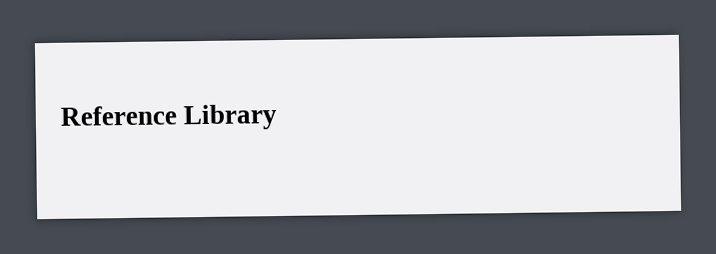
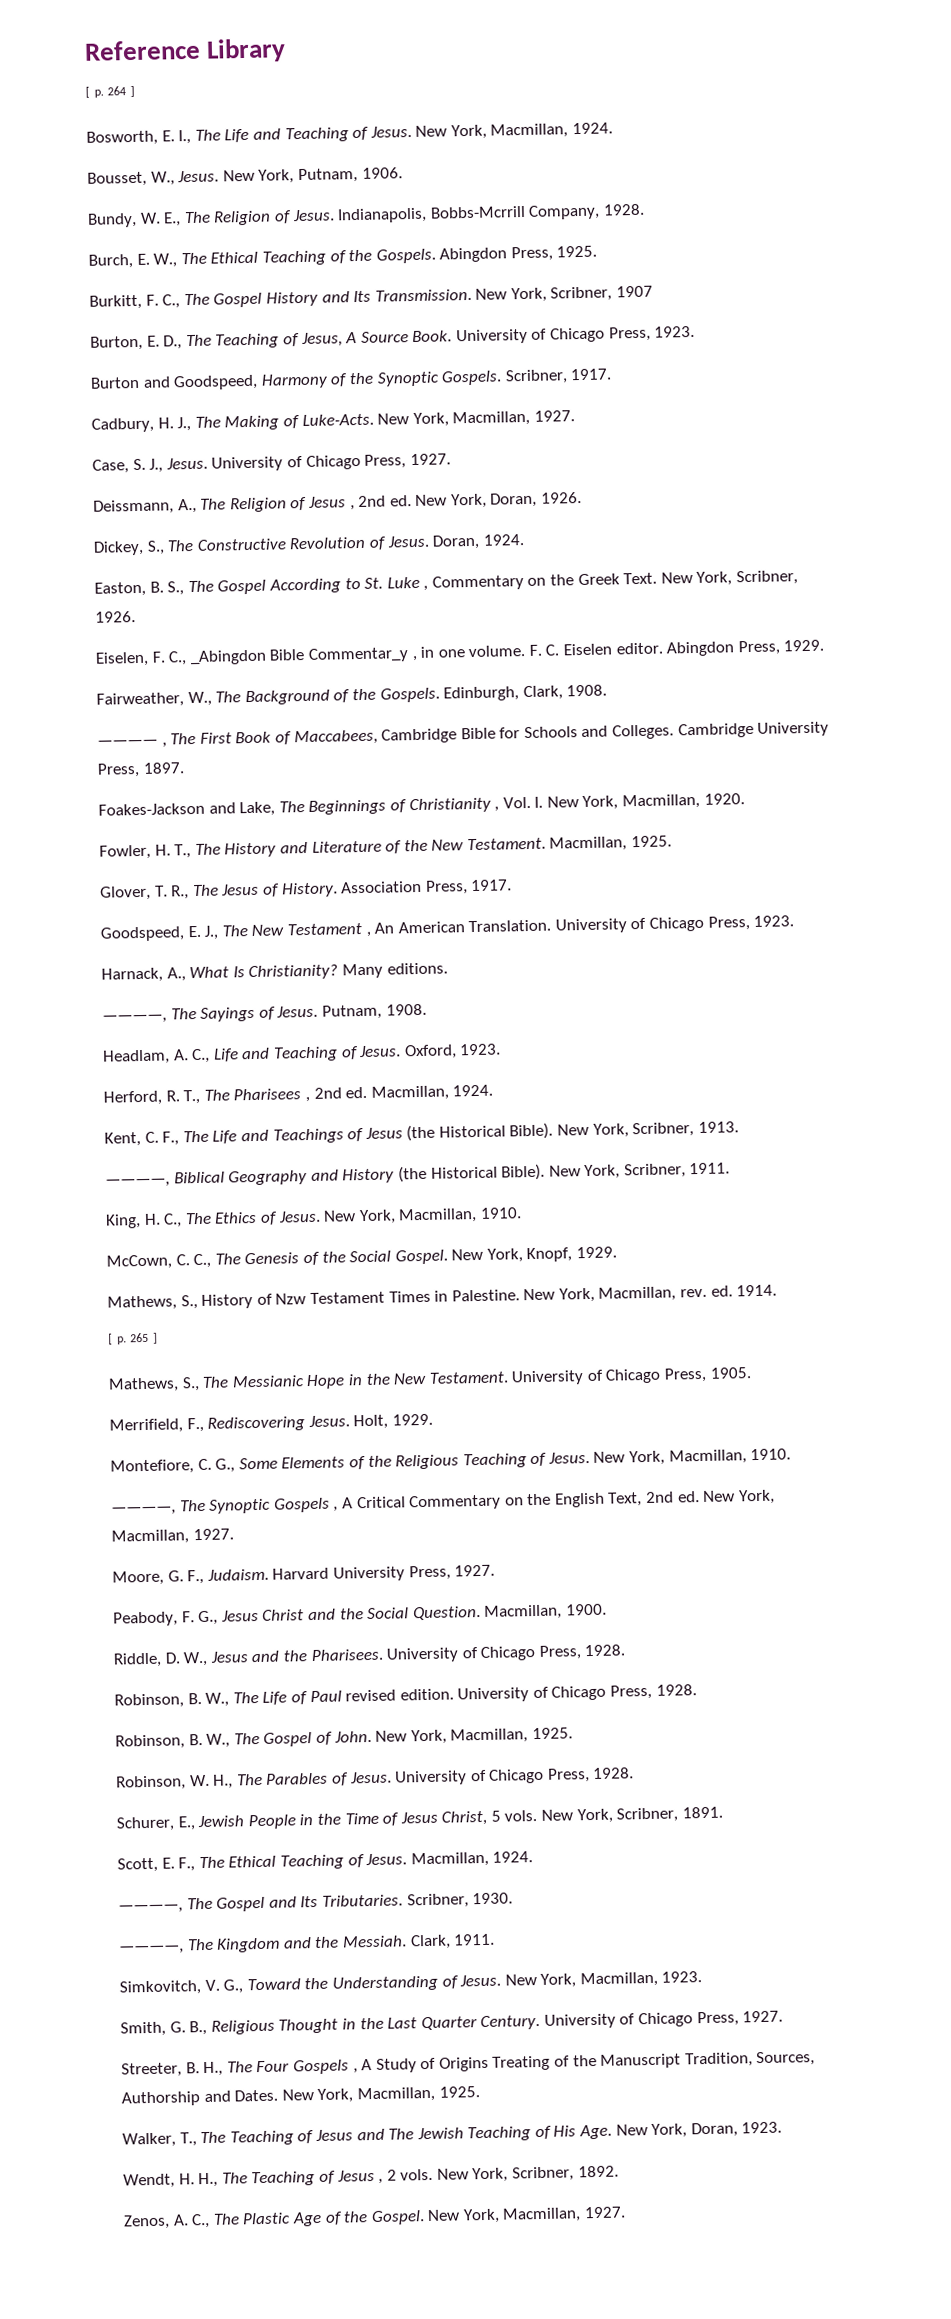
+ [ p. 264 ]
+ Bosworth, E. I., The Life and Teaching of Jesus. New York, Macmillan, 1924.
+ Bousset, W., Jesus. New York, Putnam, 1906.
+ Bundy, W. E., The Religion of Jesus. Indianapolis, Bobbs-Mcrrill Company, 1928.
+ Burch, E. W., The Ethical Teaching of the Gospels. Abingdon Press, 1925.
+ Burkitt, F. C., The Gospel History and Its Transmission. New York, Scribner, 1907
+ Burton, E. D., The Teaching of Jesus, A Source Book. University of Chicago Press, 1923.
+ Burton and Goodspeed, Harmony of the Synoptic Gospels. Scribner, 1917.
+ Cadbury, H. J., The Making of Luke-Acts. New York, Macmillan, 1927.
+ Case, S. J., Jesus. University of Chicago Press, 1927.
+ Deissmann, A., The Religion of Jesus , 2nd ed. New York, Doran, 1926.
+ Dickey, S., The Constructive Revolution of Jesus. Doran, 1924.
+ Easton, B. S., The Gospel According to St. Luke , Commentary on the Greek Text. New York, Scribner, 1926.
+ Eiselen, F. C., _Abingdon Bible Commentar_y , in one volume. F. C. Eiselen editor. Abingdon Press, 1929.
+ Fairweather, W., The Background of the Gospels. Edinburgh, Clark, 1908.
+ ———— , The First Book of Maccabees, Cambridge Bible for Schools and Colleges. Cambridge University Press, 1897.
+ Foakes-Jackson and Lake, The Beginnings of Christianity , Vol. I. New York, Macmillan, 1920.
+ Fowler, H. T., The History and Literature of the New Testament. Macmillan, 1925.
+ Glover, T. R., The Jesus of History. Association Press, 1917.
+ Goodspeed, E. J., The New Testament , An American Translation. University of Chicago Press, 1923.
+ Harnack, A., What Is Christianity? Many editions.
+ ————, The Sayings of Jesus. Putnam, 1908.
+ Headlam, A. C., Life and Teaching of Jesus. Oxford, 1923.
+ Herford, R. T., The Pharisees , 2nd ed. Macmillan, 1924.
+ Kent, C. F., The Life and Teachings of Jesus (the Historical Bible). New York, Scribner, 1913.
+ ————, Biblical Geography and History (the Historical Bible). New York, Scribner, 1911.
+ King, H. C., The Ethics of Jesus. New York, Macmillan, 1910.
+ McCown, C. C., The Genesis of the Social Gospel. New York, Knopf, 1929.
+ Mathews, S., History of Nzw Testament Times in Palestine. New York, Macmillan, rev. ed. 1914.
+ [ p. 265 ]
+ Mathews, S., The Messianic Hope in the New Testament. University of Chicago Press, 1905.
+ Merrifield, F., Rediscovering Jesus. Holt, 1929.
+ Montefiore, C. G., Some Elements of the Religious Teaching of Jesus. New York, Macmillan, 1910.
+ ————, The Synoptic Gospels , A Critical Commentary on the English Text, 2nd ed. New York, Macmillan, 1927.
+ Moore, G. F., Judaism. Harvard University Press, 1927.
+ Peabody, F. G., Jesus Christ and the Social Question. Macmillan, 1900.
+ Riddle, D. W., Jesus and the Pharisees. University of Chicago Press, 1928.
+ Robinson, B. W., The Life of Paul revised edition. University of Chicago Press, 1928.
+ Robinson, B. W., The Gospel of John. New York, Macmillan, 1925.
+ Robinson, W. H., The Parables of Jesus. University of Chicago Press, 1928.
+ Schurer, E., Jewish People in the Time of Jesus Christ, 5 vols. New York, Scribner, 1891.
+ Scott, E. F., The Ethical Teaching of Jesus. Macmillan, 1924.
+ ————, The Gospel and Its Tributaries. Scribner, 1930.
+ ————, The Kingdom and the Messiah. Clark, 1911.
+ Simkovitch, V. G., Toward the Understanding of Jesus. New York, Macmillan, 1923.
+ Smith, G. B., Religious Thought in the Last Quarter Century. University of Chicago Press, 1927.
+ Streeter, B. H., The Four Gospels , A Study of Origins Treating of the Manuscript Tradition, Sources, Authorship and Dates. New York, Macmillan, 1925.
+ Walker, T., The Teaching of Jesus and The Jewish Teaching of His Age. New York, Doran, 1923.
+ Wendt, H. H., The Teaching of Jesus , 2 vols. New York, Scribner, 1892.
+ Zenos, A. C., The Plastic Age of the Gospel. New York, Macmillan, 1927.

